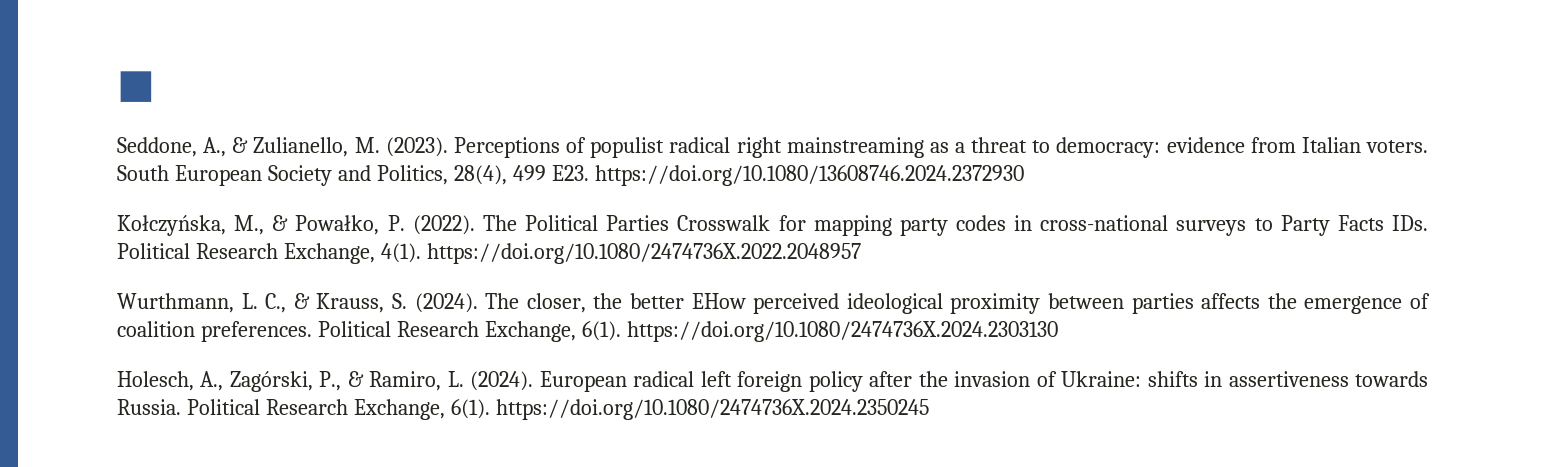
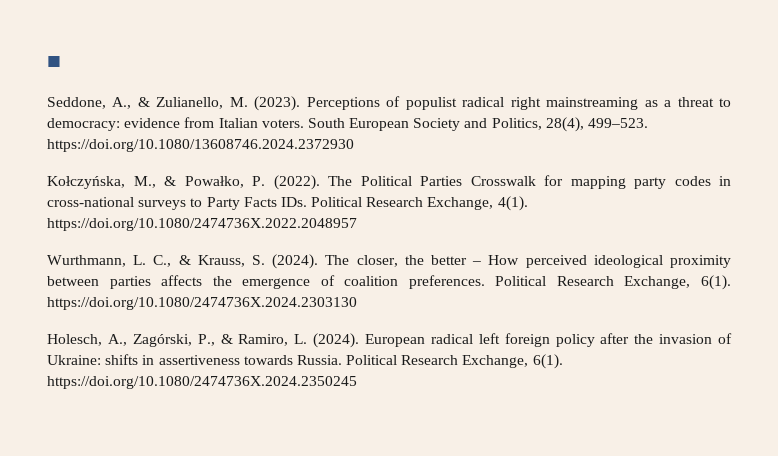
- South European Society and Politics, 28(4), 499 E23. https://doi.org/10.1080/13608746.2024.2372930
+ South European Society and Politics, 28(4), 499–523. https://doi.org/10.1080/13608746.2024.2372930
- The closer, the better EHow perceived ideological proximity between parties affects the emergence of coalition preferences.
+ The closer, the better – How perceived ideological proximity between parties affects the emergence of coalition preferences.

